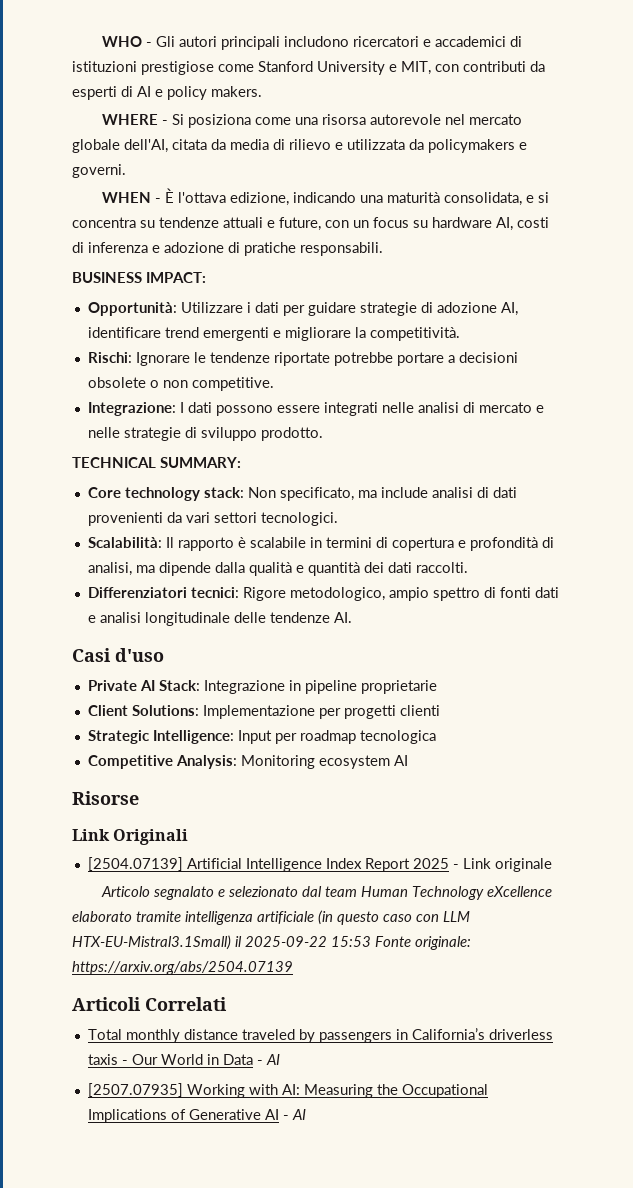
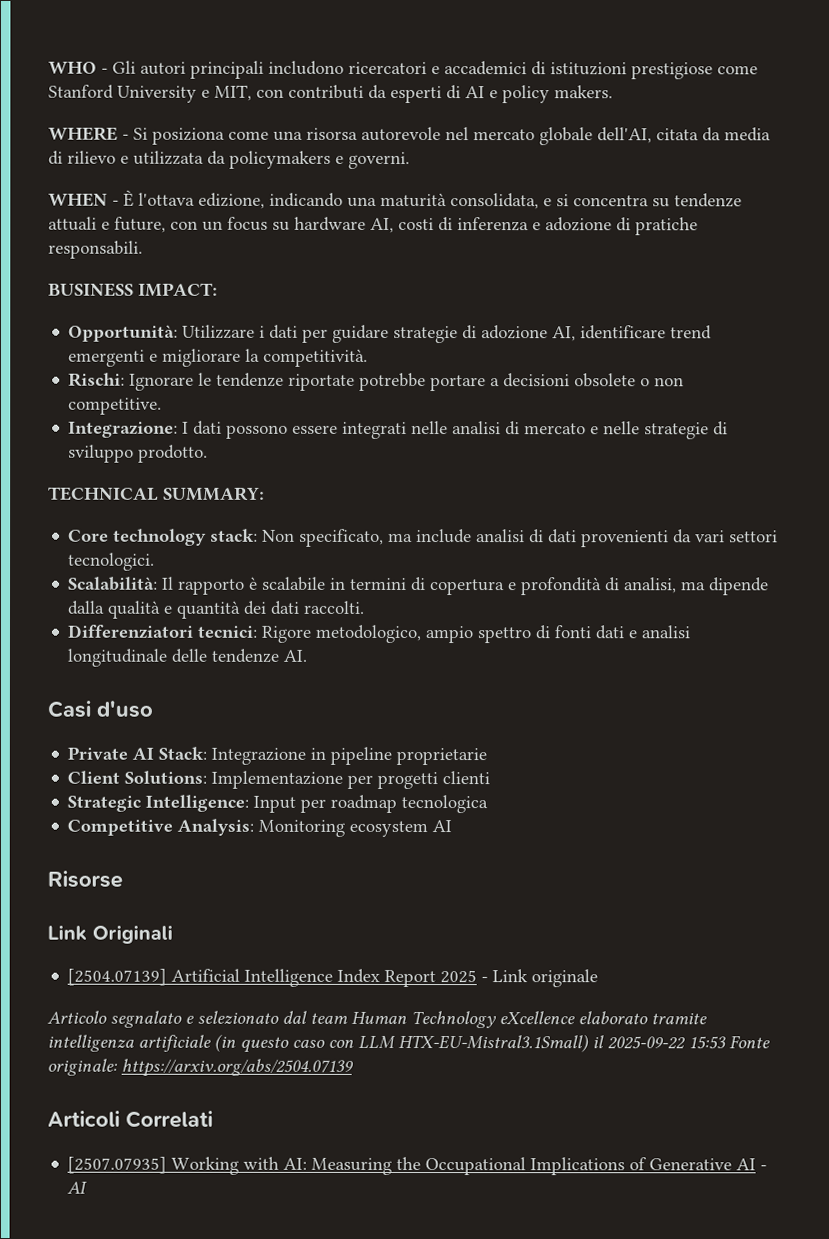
- Total monthly distance traveled by passengers in California’s driverless taxis - Our World in Data - AI

